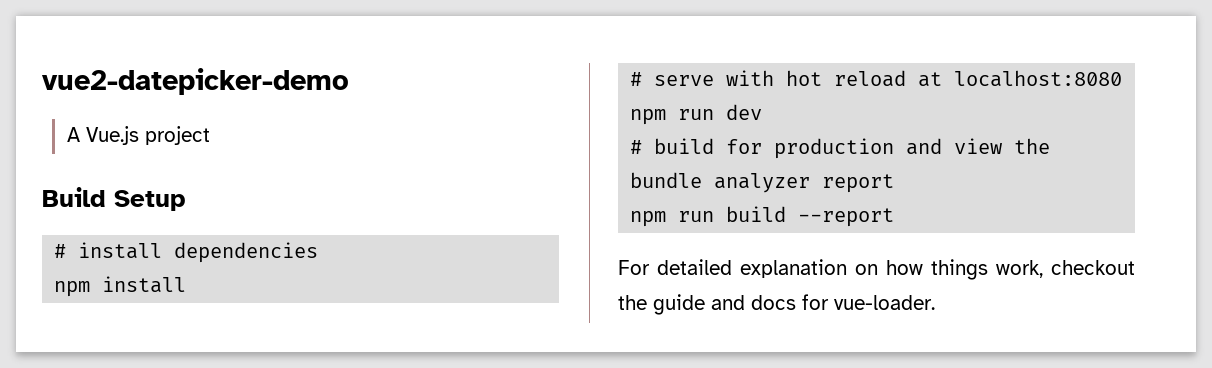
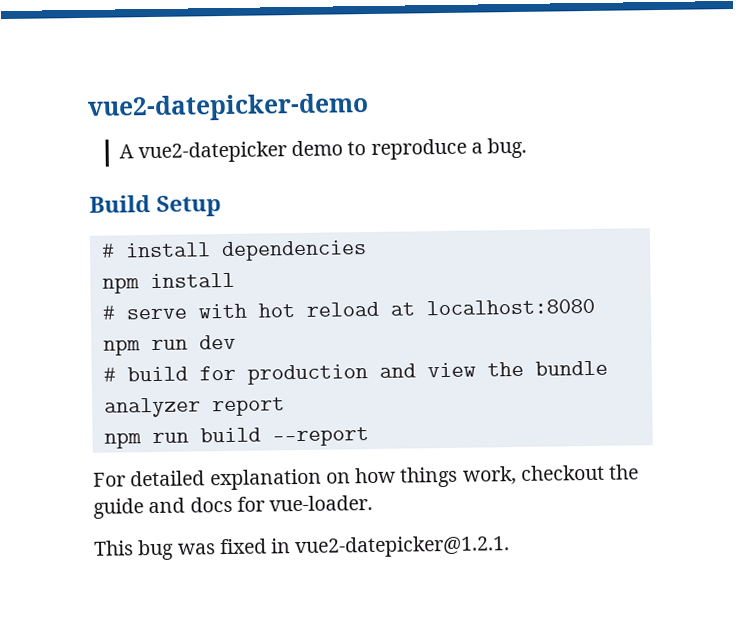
- A Vue.js project
+ A vue2-datepicker demo to reproduce a bug.
+ This bug was fixed in vue2-datepicker@1.2.1.

